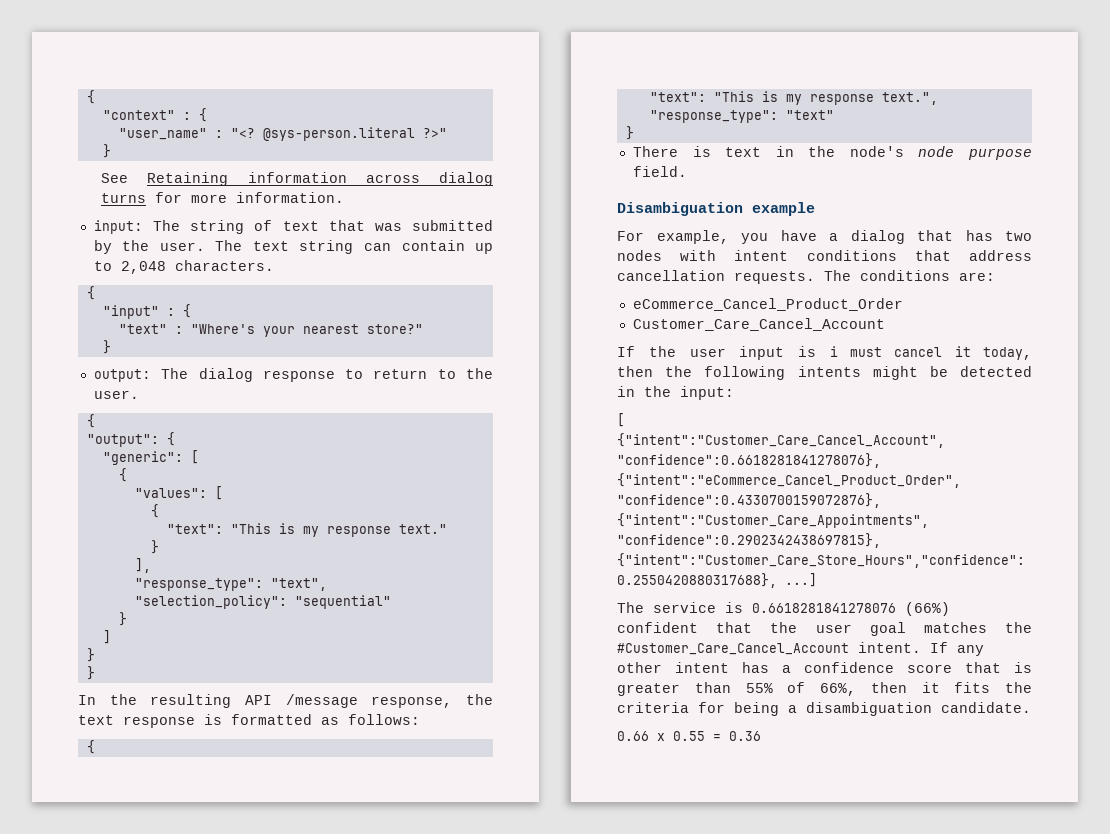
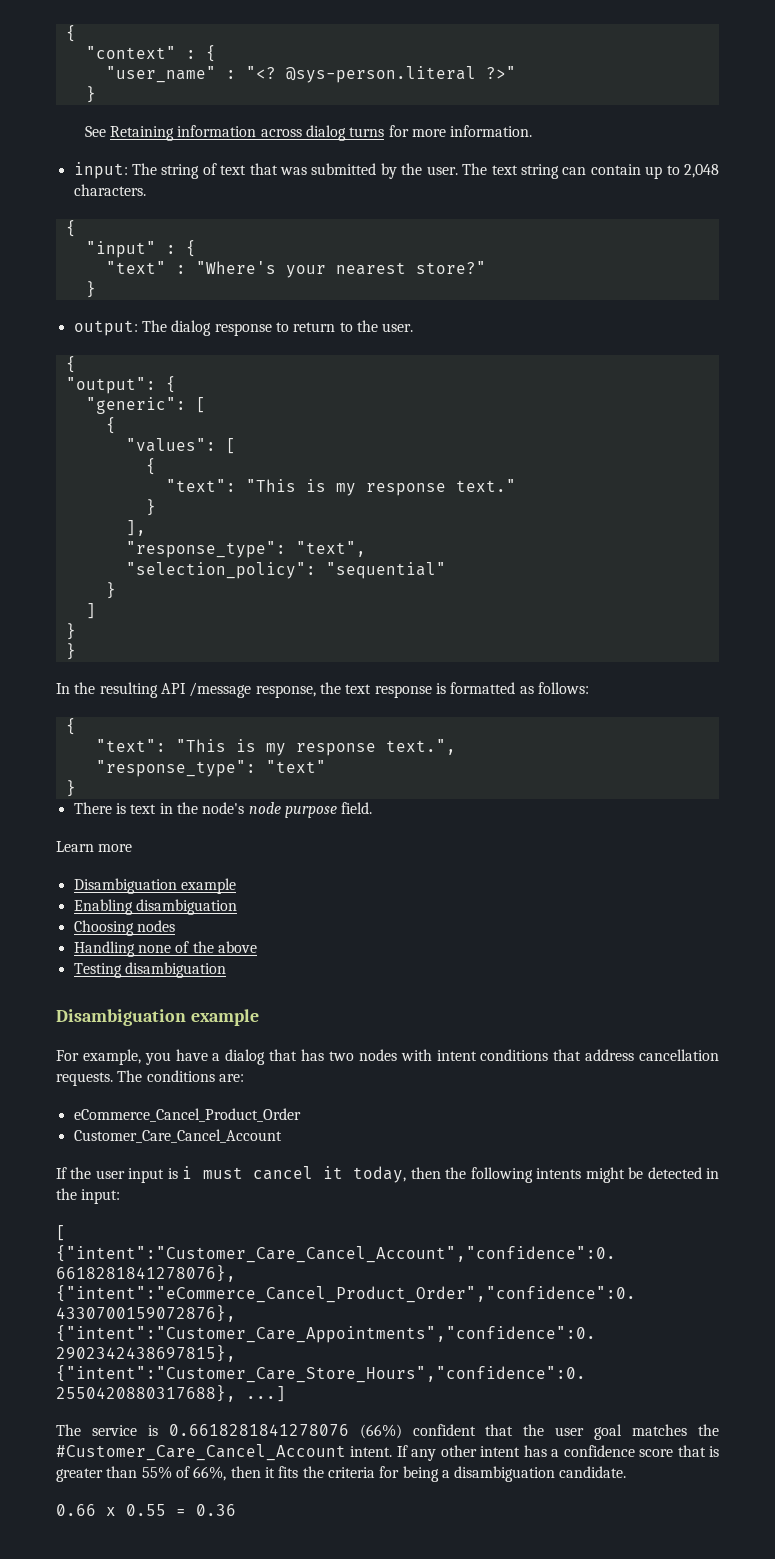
+ Learn more
+ Disambiguation example
+ Enabling disambiguation
+ Choosing nodes
+ Handling none of the above
+ Testing disambiguation

